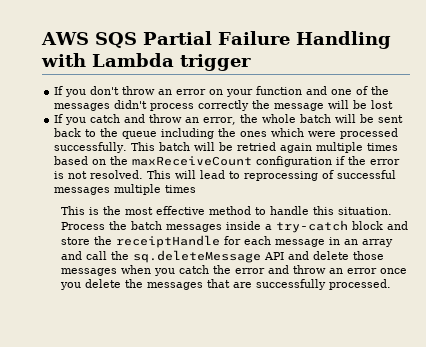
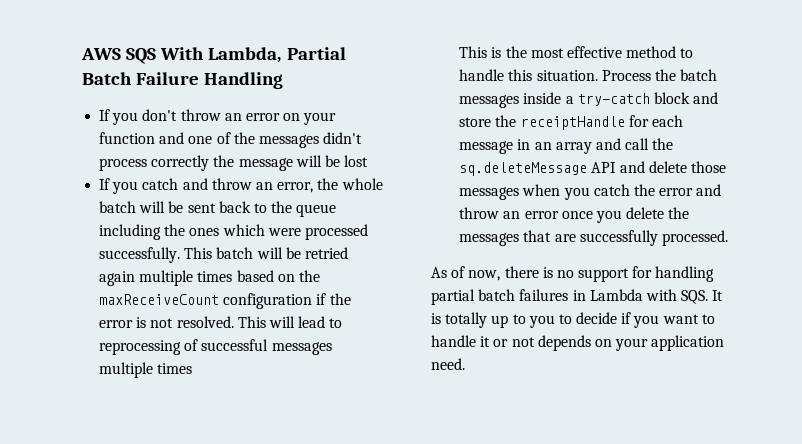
- AWS SQS Partial Failure Handling with Lambda trigger
+ AWS SQS With Lambda, Partial Batch Failure Handling
+ As of now, there is no support for handling partial batch failures in Lambda with SQS. It is totally up to you to decide if you want to handle it or not depends on your application need.

